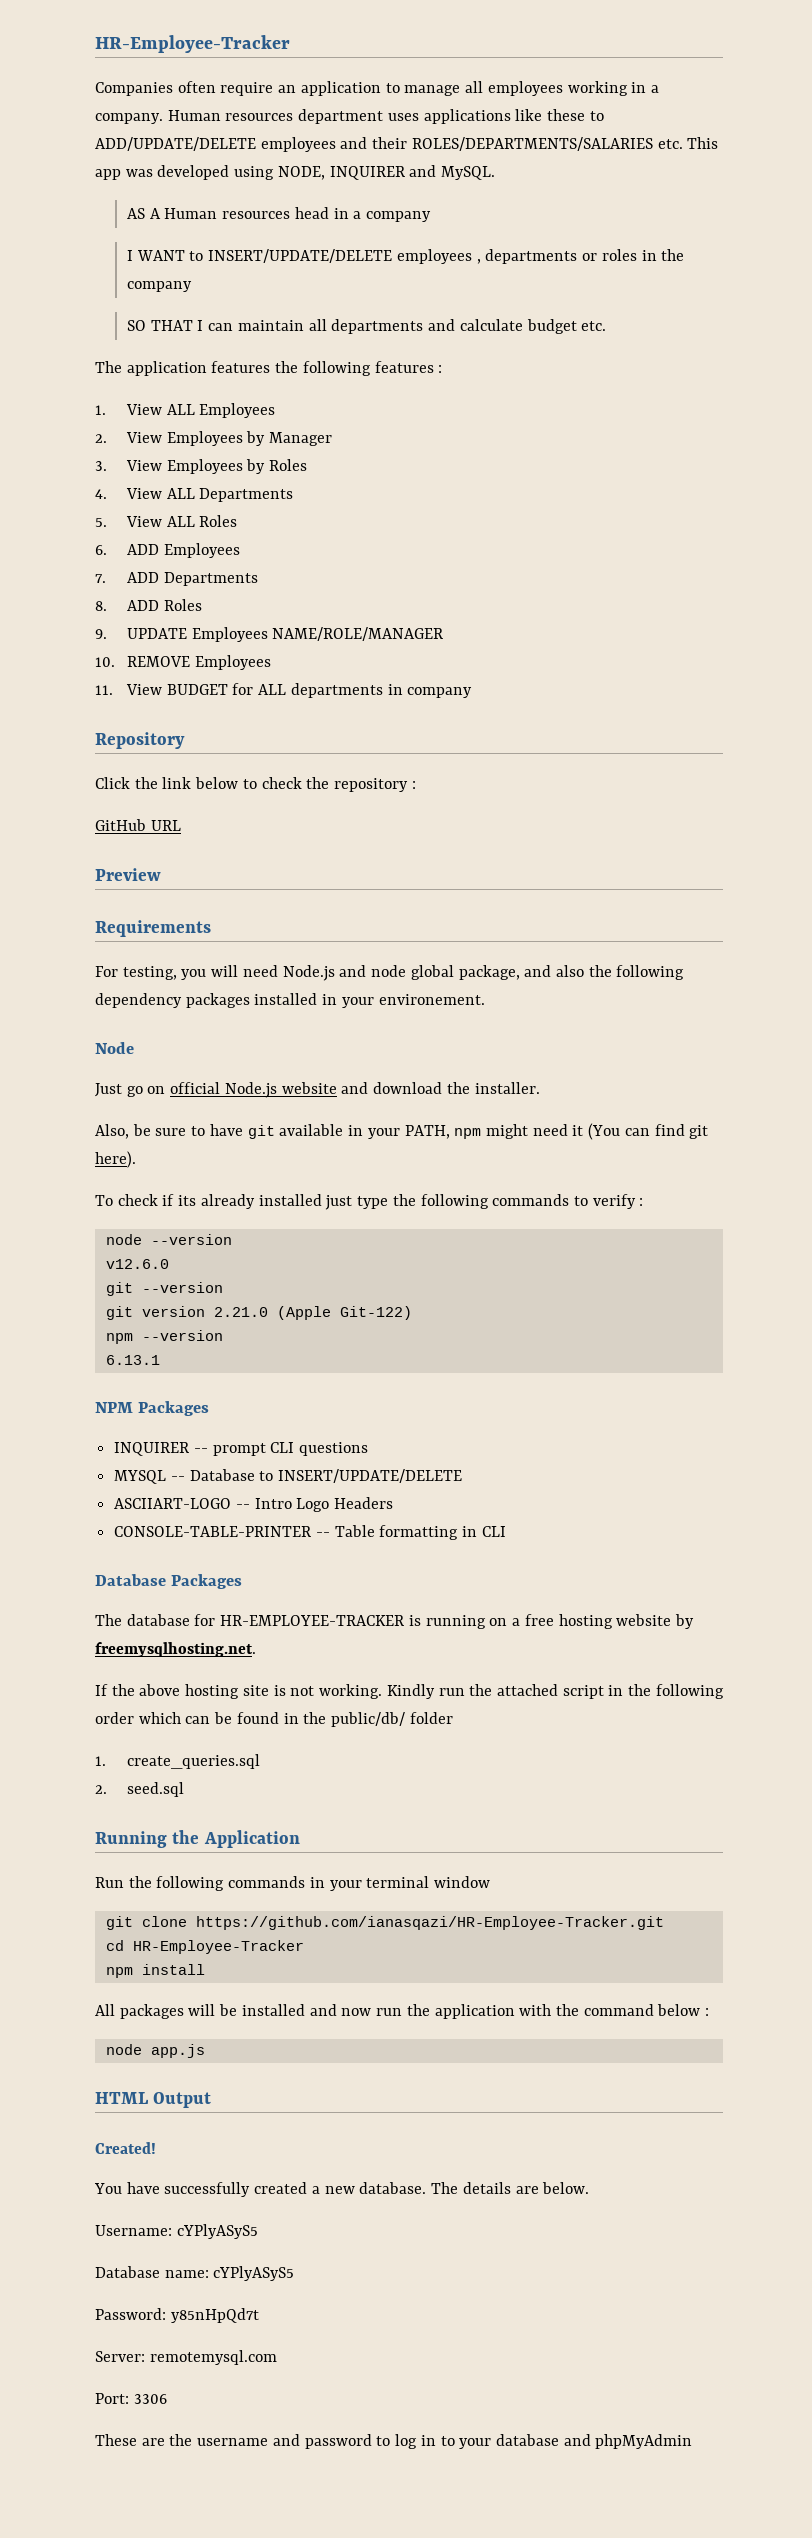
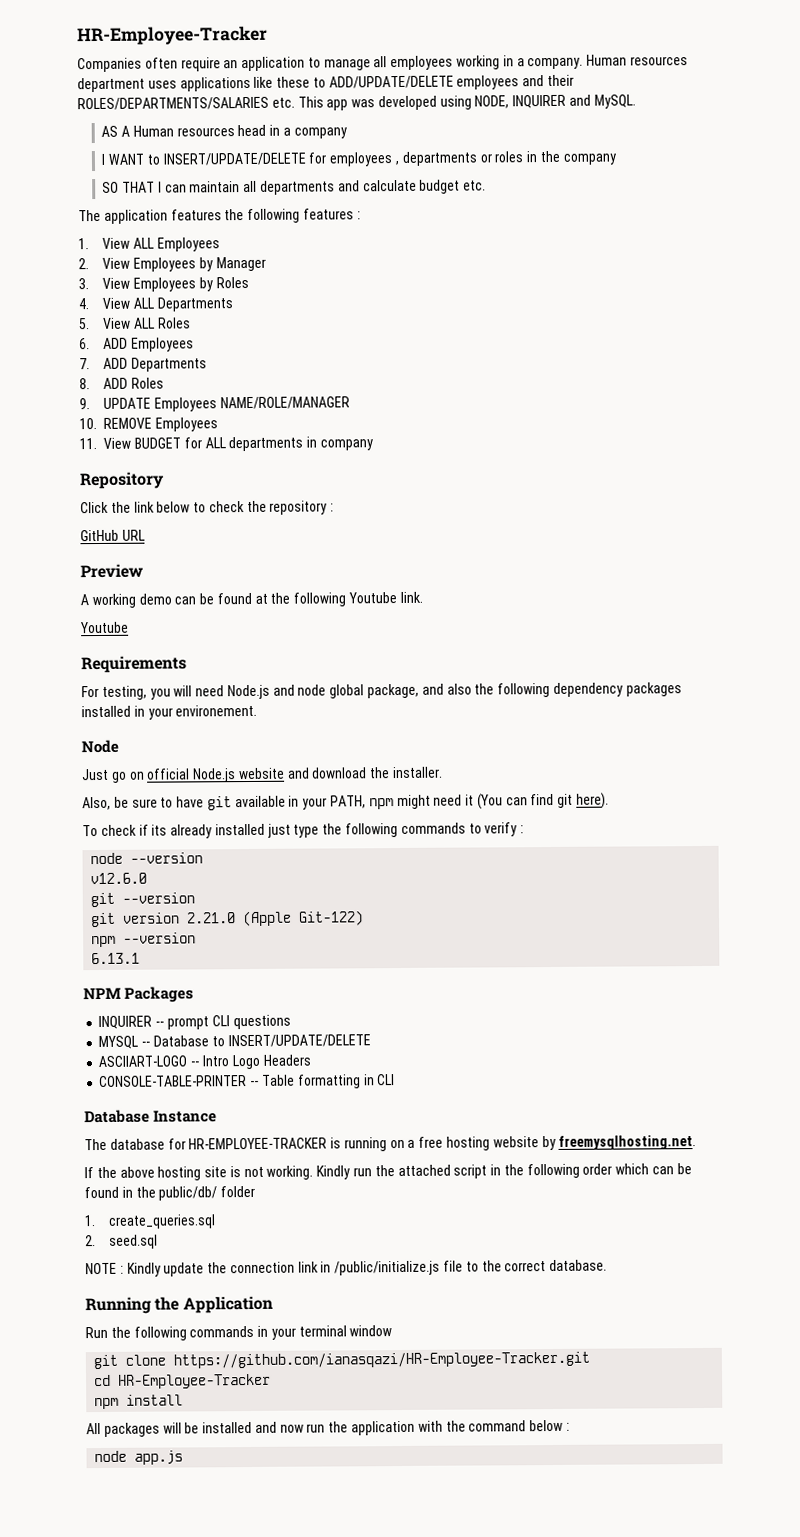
- I WANT to INSERT/UPDATE/DELETE employees , departments or roles in the company
+ I WANT to INSERT/UPDATE/DELETE for employees , departments or roles in the company
+ A working demo can be found at the following Youtube link.
+ Youtube
- Database Packages
+ Database Instance
+ NOTE : Kindly update the connection link in /public/initialize.js file to the correct database.
- HTML Output
- Created!
- You have successfully created a new database. The details are below.
- Username: cYPlyASyS5
- Database name: cYPlyASyS5
- Password: y85nHpQd7t
- Server: remotemysql.com
- Port: 3306
- These are the username and password to log in to your database and phpMyAdmin

